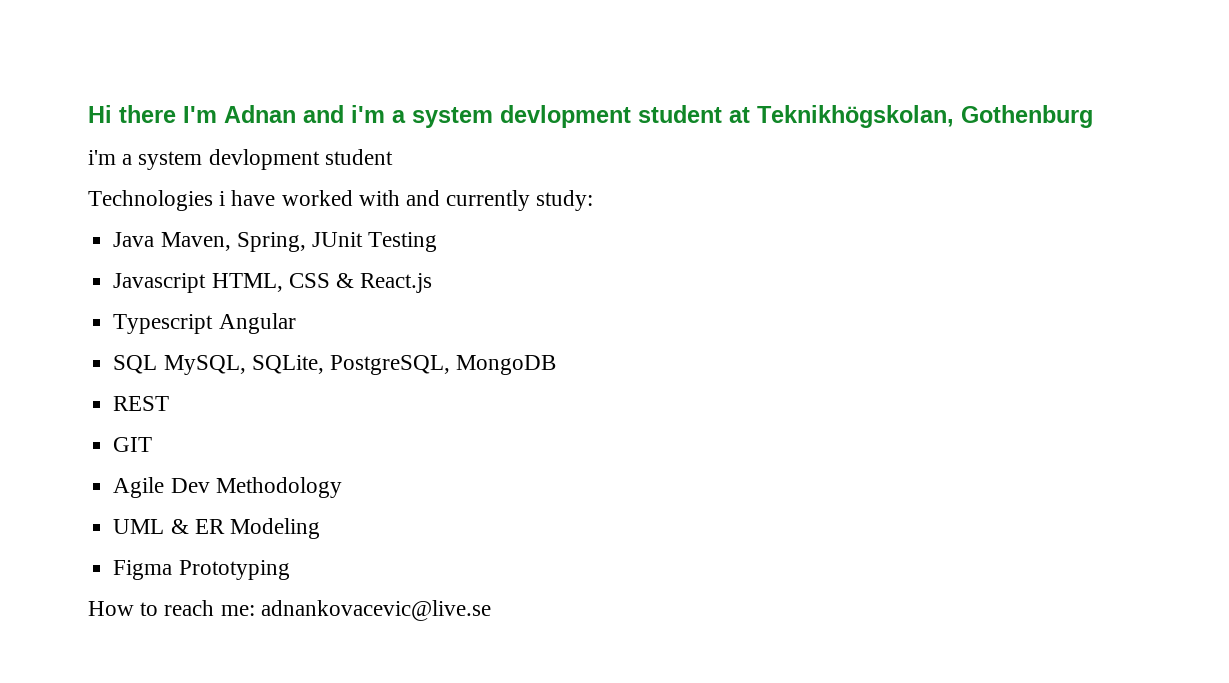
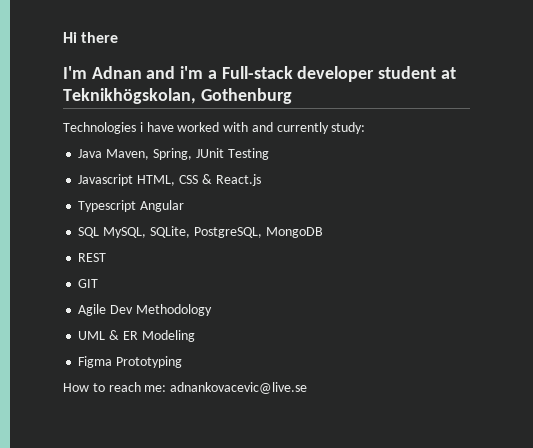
- Hi there I'm Adnan and i'm a system devlopment student at Teknikhögskolan, Gothenburg
- i'm a system devlopment student
+ Hi there
+ I'm Adnan and i'm a Full-stack developer student at Teknikhögskolan, Gothenburg

